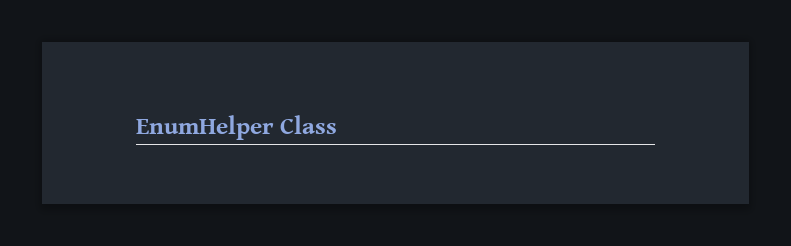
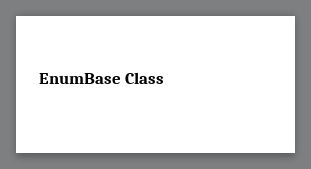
- EnumHelper Class
+ EnumBase Class

